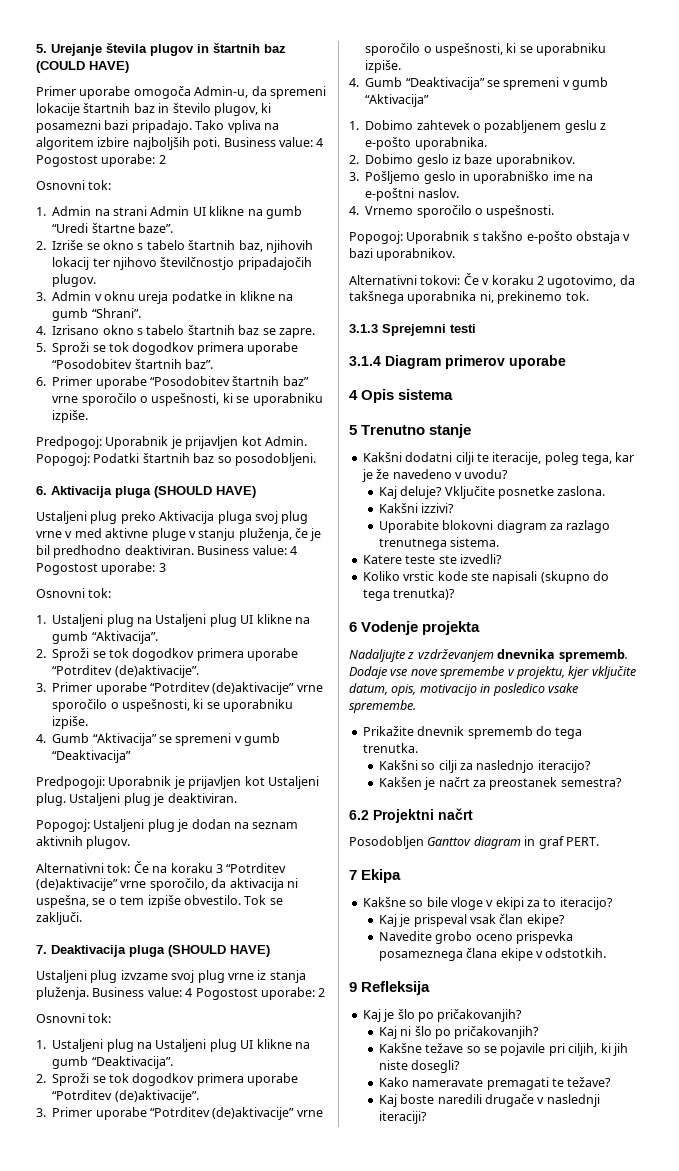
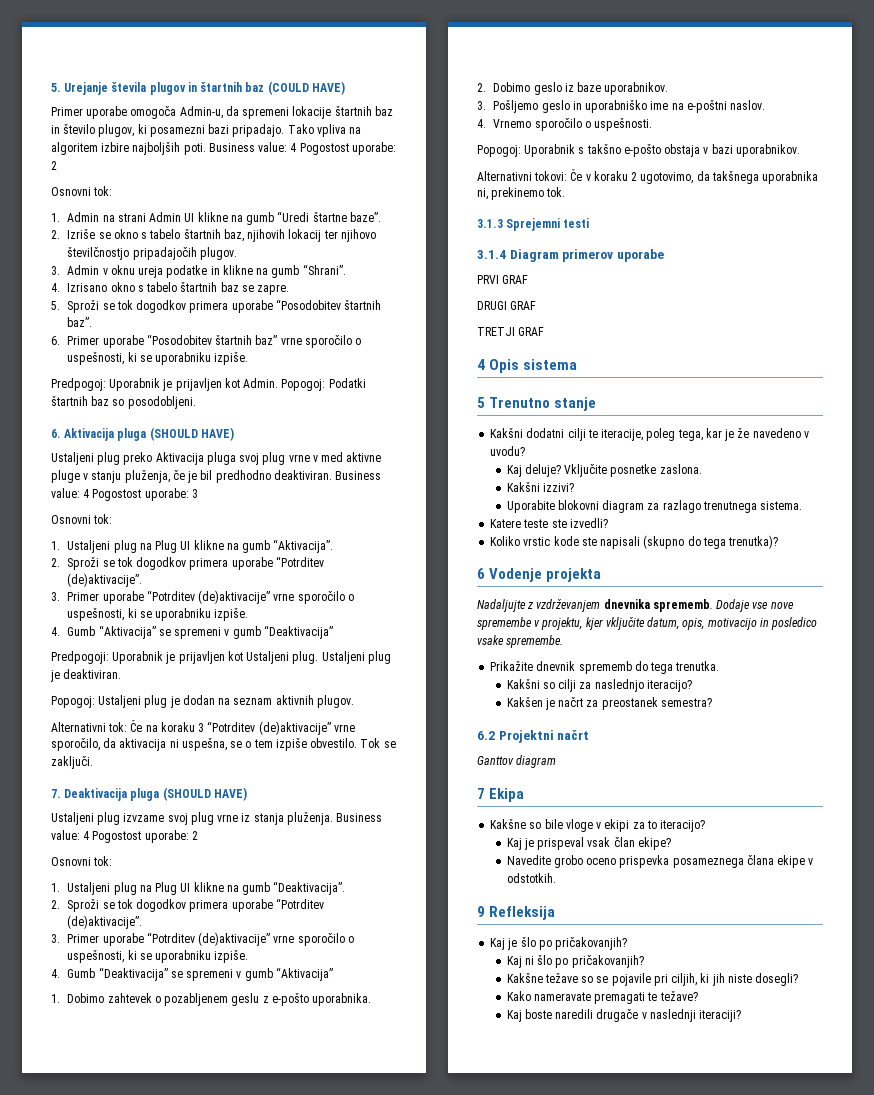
- 1. Ustaljeni plug na Ustaljeni plug UI klikne na gumb “Aktivacija”.
+ 1. Ustaljeni plug na Plug UI klikne na gumb “Aktivacija”.
- 1. Ustaljeni plug na Ustaljeni plug UI klikne na gumb “Deaktivacija”.
+ 1. Ustaljeni plug na Plug UI klikne na gumb “Deaktivacija”.
+ PRVI GRAF
+ DRUGI GRAF
+ TRETJI GRAF
- Posodobljen Ganttov diagram in graf PERT.
+ Ganttov diagram

